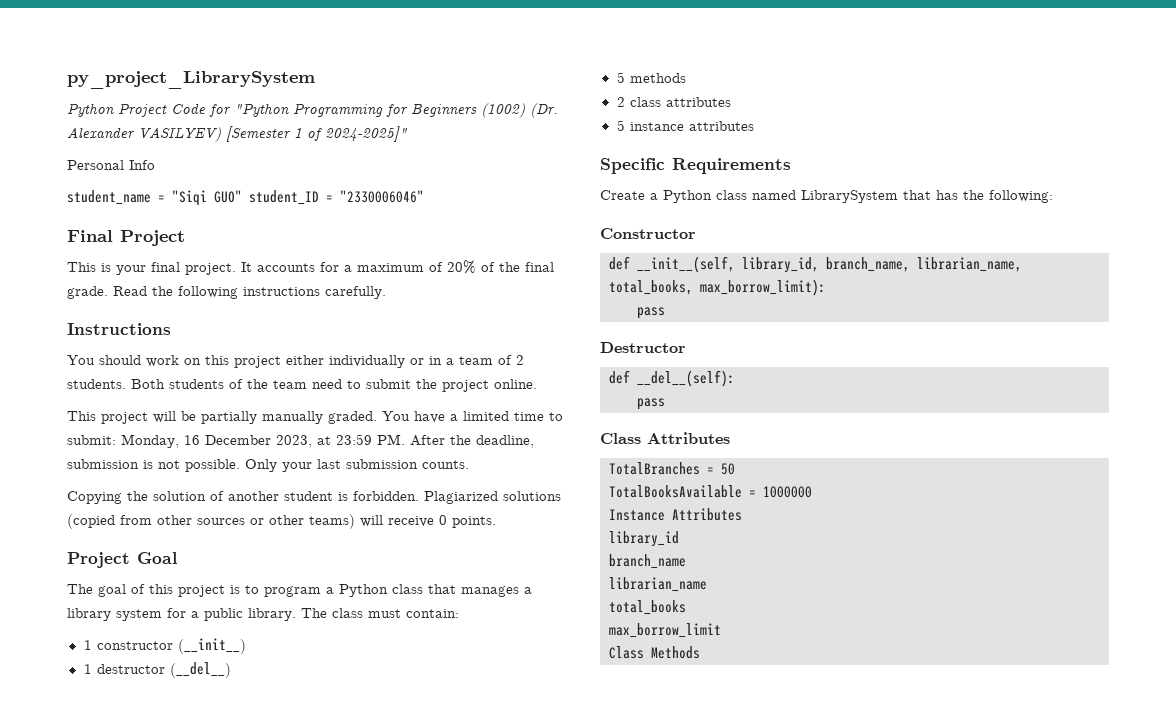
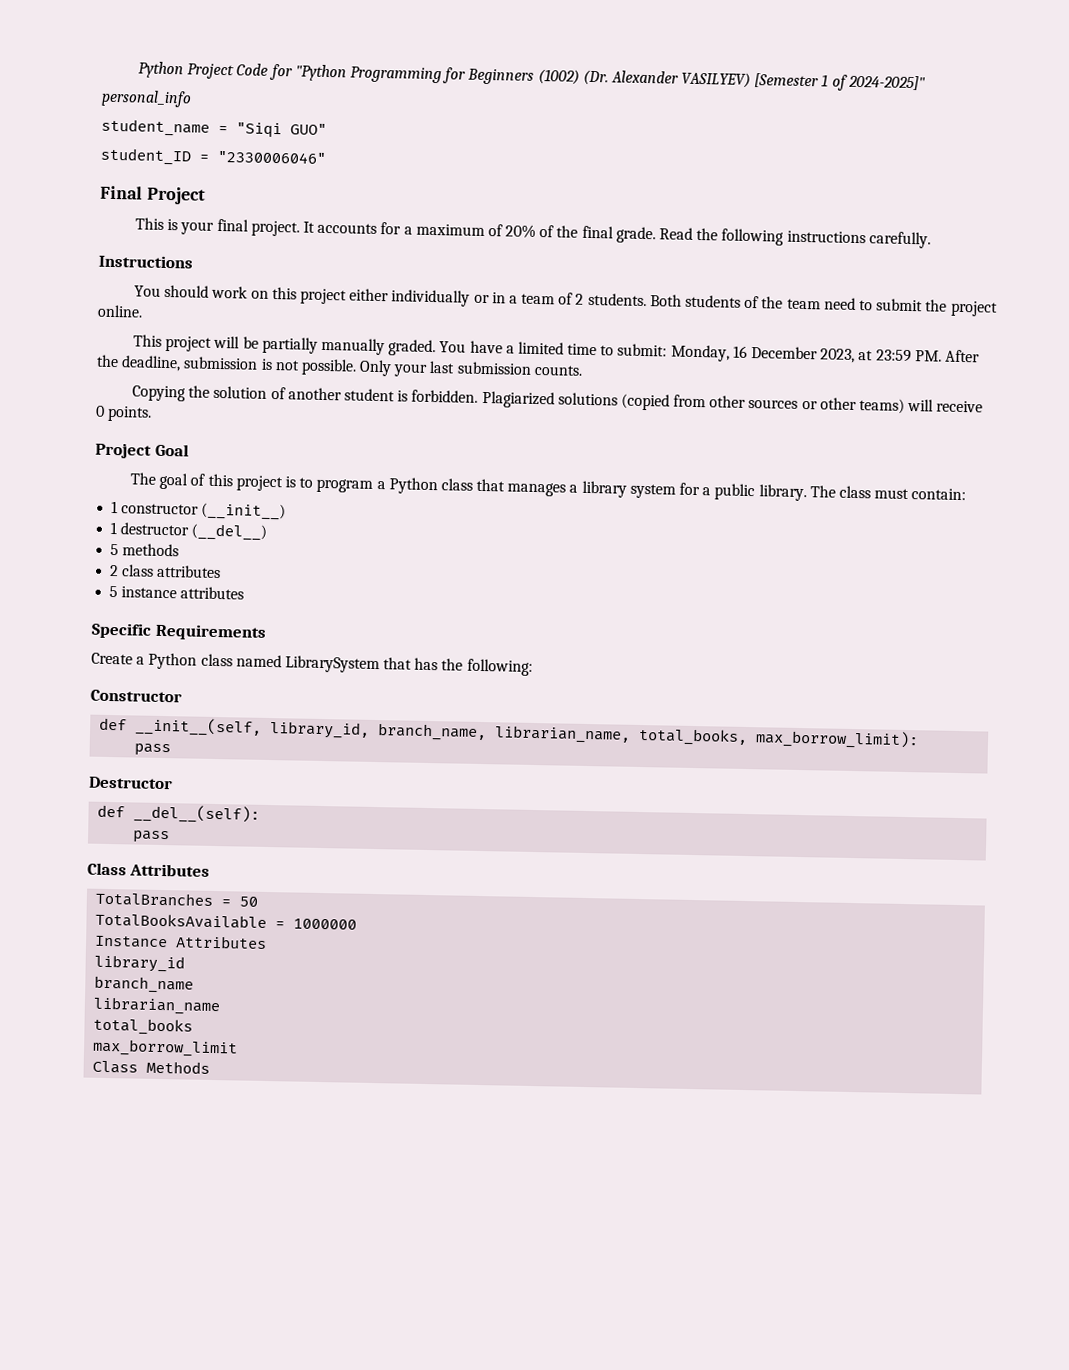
- py_project_LibrarySystem
- Personal Info
+ personal_info
- student_name = "Siqi GUO" student_ID = "2330006046"
+ student_name = "Siqi GUO"
+ student_ID = "2330006046"

